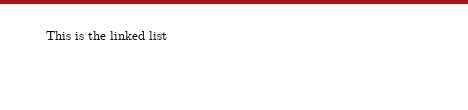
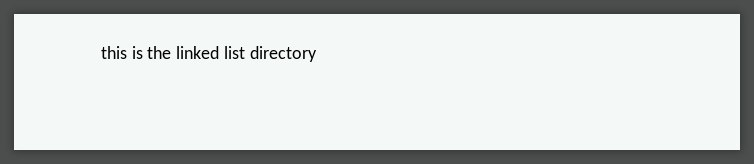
- This is the linked list
+ this is the linked list directory

